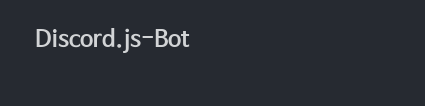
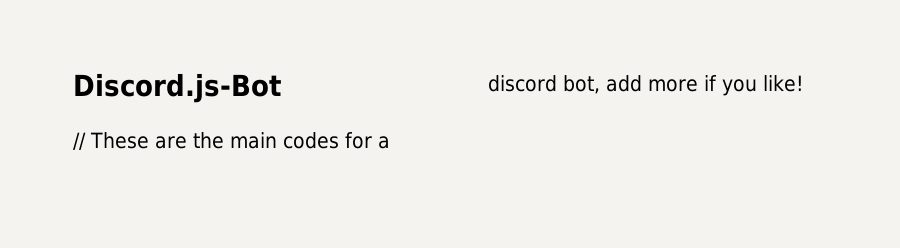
+ // These are the main codes for a discord bot, add more if you like!

